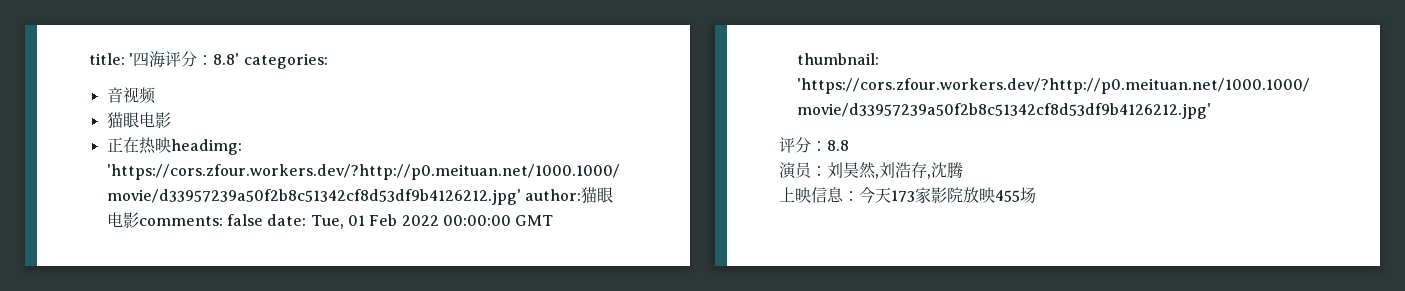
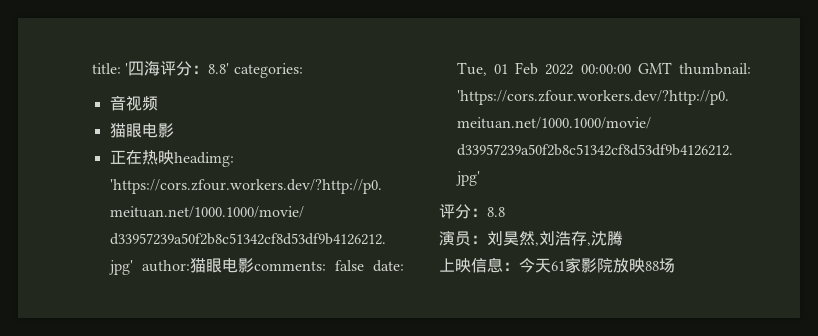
- 上映信息：今天173家影院放映455场
+ 上映信息：今天61家影院放映88场

